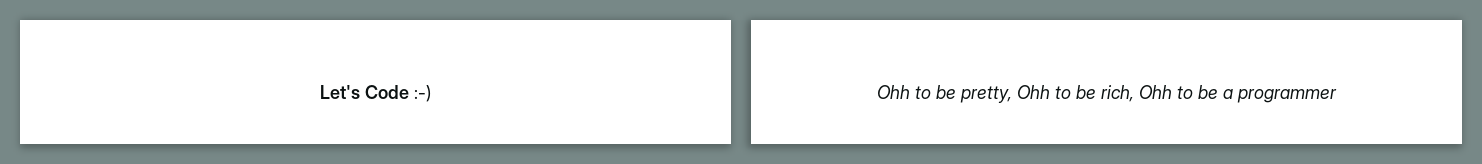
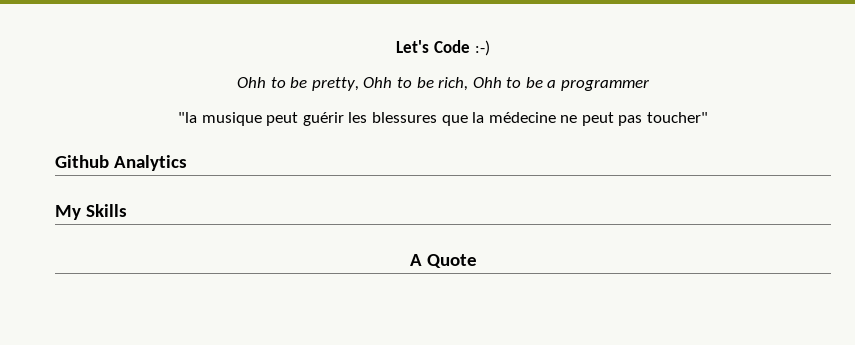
+ "la musique peut guérir les blessures que la médecine ne peut pas toucher"
+ Github Analytics
+ My Skills
+ A Quote

